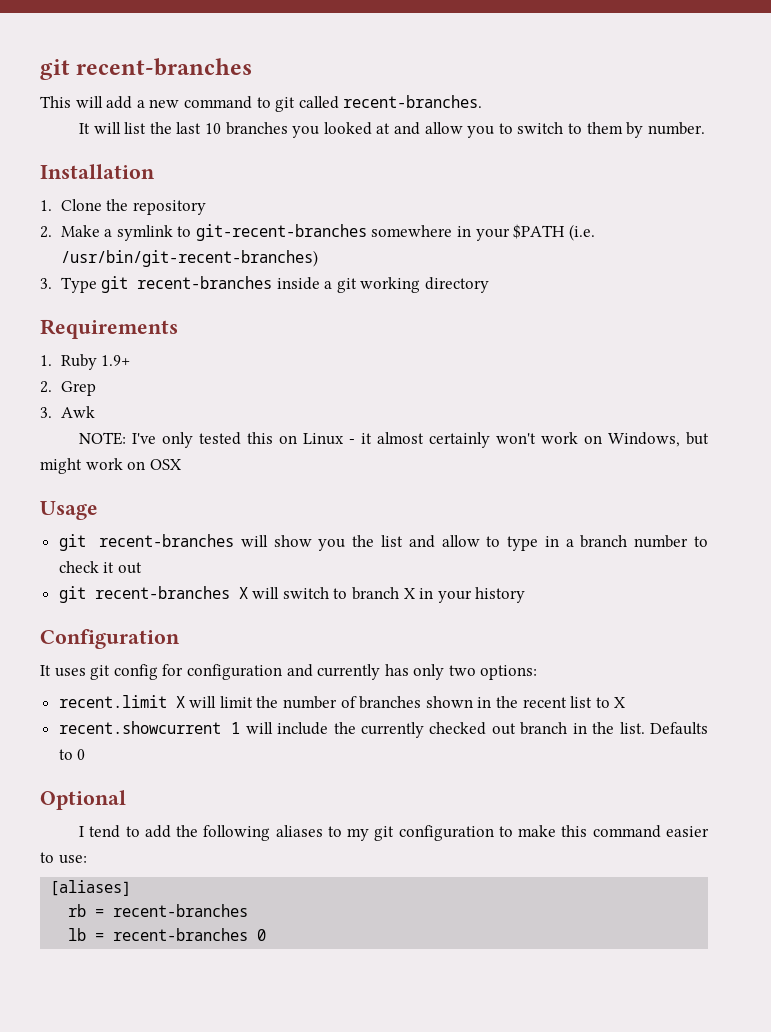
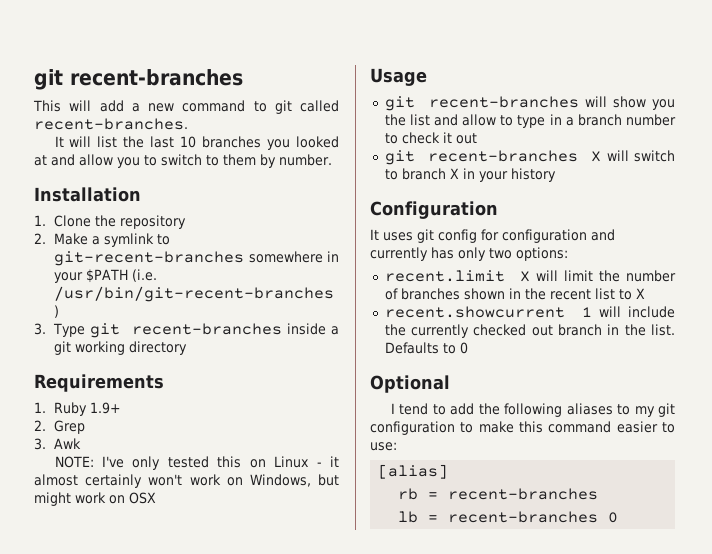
- [aliases]
+ [alias]

